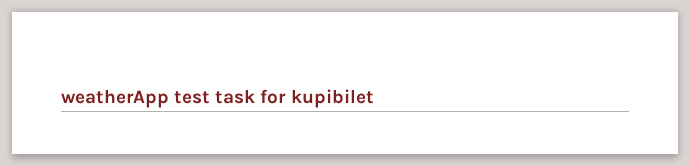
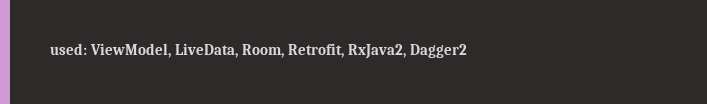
- weatherApp test task for kupibilet
+ used: ViewModel, LiveData, Room, Retrofit, RxJava2, Dagger2

